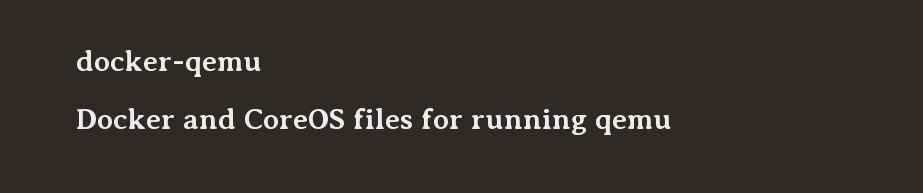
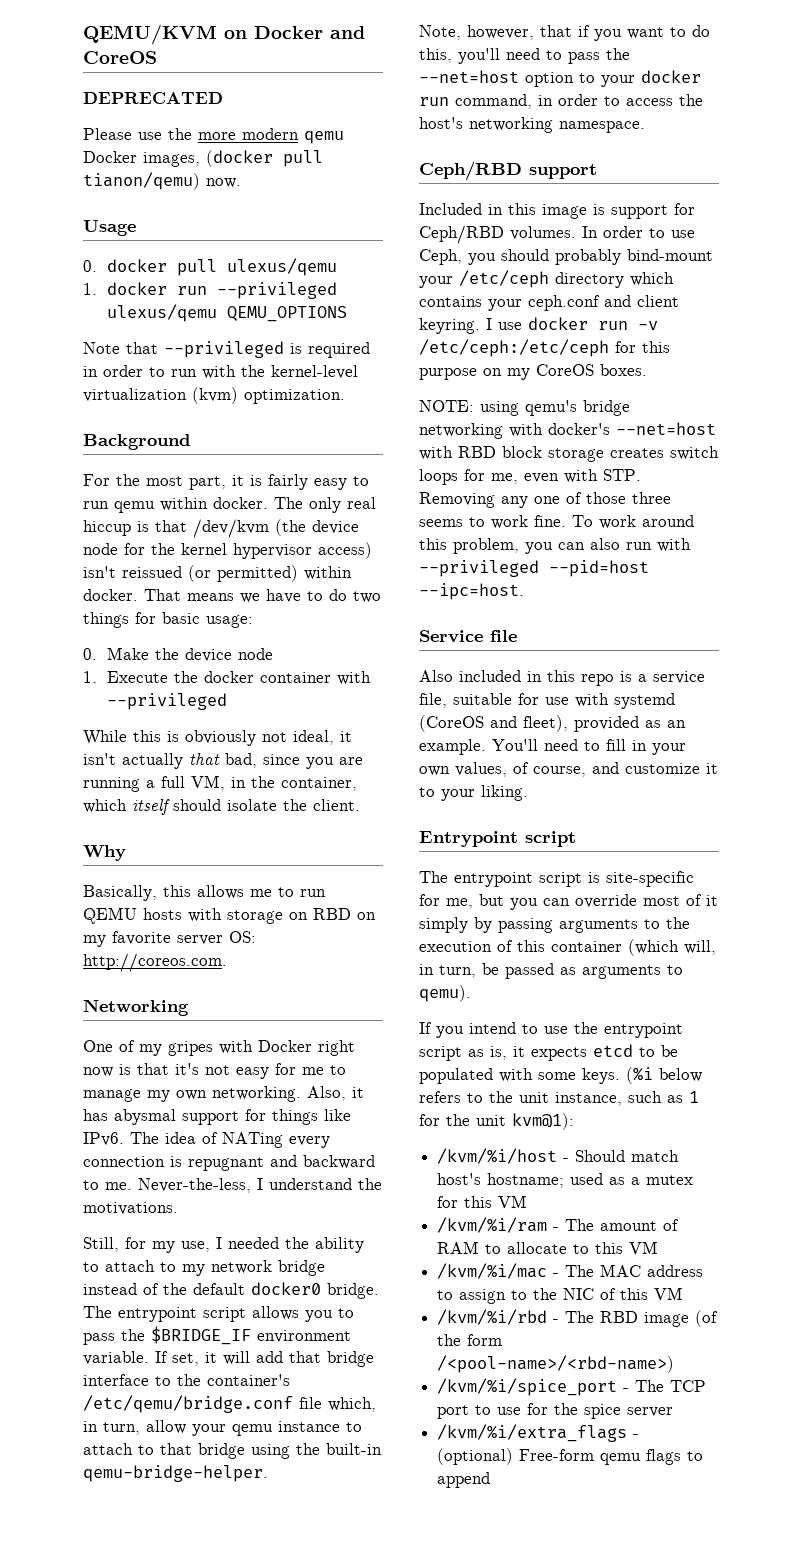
- docker-qemu
- Docker and CoreOS files for running qemu
+ QEMU/KVM on Docker and CoreOS
+ DEPRECATED
+ Please use the more modern qemu Docker images, (docker pull tianon/qemu) now.
+ Usage
+ 0. docker pull ulexus/qemu
+ 1. docker run --privileged ulexus/qemu QEMU_OPTIONS
+ Note that --privileged is required in order to run with the kernel-level virtualization (kvm) optimization.
+ Background
+ For the most part, it is fairly easy to run qemu within docker. The only real hiccup is that /dev/kvm (the device node for the kernel hypervisor access) isn't reissued (or permitted) within docker. That means we have to do two things for basic usage:
+ 0. Make the device node
+ 1. Execute the docker container with --privileged
+ While this is obviously not ideal, it isn't actually that bad, since you are running a full VM, in the container, which itself should isolate the client.
+ Why
+ Basically, this allows me to run QEMU hosts with storage on RBD on my favorite server OS: http://coreos.com.
+ Networking
+ One of my gripes with Docker right now is that it's not easy for me to manage my own networking. Also, it has abysmal support for things like IPv6. The idea of NATing every connection is repugnant and backward to me. Never-the-less, I understand the motivations.
+ Still, for my use, I needed the ability to attach to my network bridge instead of the default docker0 bridge. The entrypoint script allows you to pass the $BRIDGE_IF environment variable. If set, it will add that bridge interface to the container's /etc/qemu/bridge.conf file which, in turn, allow your qemu instance to attach to that bridge using the built-in qemu-bridge-helper.
+ Note, however, that if you want to do this, you'll need to pass the --net=host option to your docker run command, in order to access the host's networking namespace.
+ Ceph/RBD support
+ Included in this image is support for Ceph/RBD volumes. In order to use Ceph, you should probably bind-mount your /etc/ceph directory which contains your ceph.conf and client keyring. I use docker run -v /etc/ceph:/etc/ceph for this purpose on my CoreOS boxes.
+ NOTE: using qemu's bridge networking with docker's --net=host with RBD block storage creates switch loops for me, even with STP. Removing any one of those three seems to work fine. To work around this problem, you can also run with --privileged --pid=host --ipc=host.
+ Service file
+ Also included in this repo is a service file, suitable for use with systemd (CoreOS and fleet), provided as an example. You'll need to fill in your own values, of course, and customize it to your liking.
+ Entrypoint script
+ The entrypoint script is site-specific for me, but you can override most of it simply by passing arguments to the execution of this container (which will, in turn, be passed as arguments to qemu).
+ If you intend to use the entrypoint script as is, it expects etcd to be populated with some keys. (%i below refers to the unit instance, such as 1 for the unit kvm@1):
+ /kvm/%i/host - Should match host's hostname; used as a mutex for this VM
+ /kvm/%i/ram - The amount of RAM to allocate to this VM
+ /kvm/%i/mac - The MAC address to assign to the NIC of this VM
+ /kvm/%i/rbd - The RBD image (of the form /<pool-name>/<rbd-name>)
+ /kvm/%i/spice_port - The TCP port to use for the spice server
+ /kvm/%i/extra_flags - (optional) Free-form qemu flags to append

